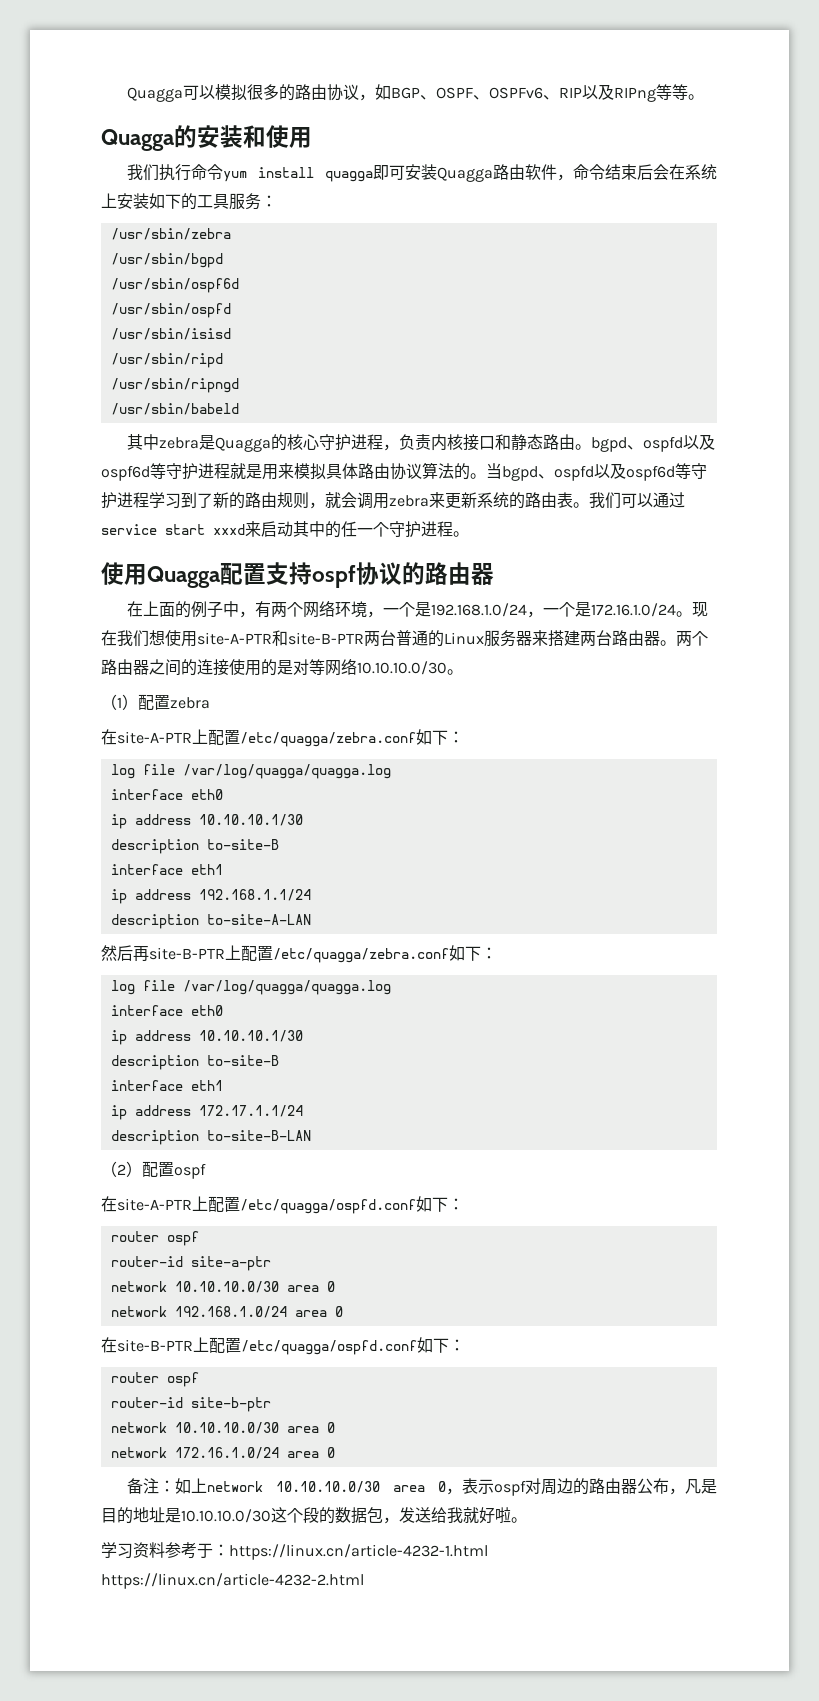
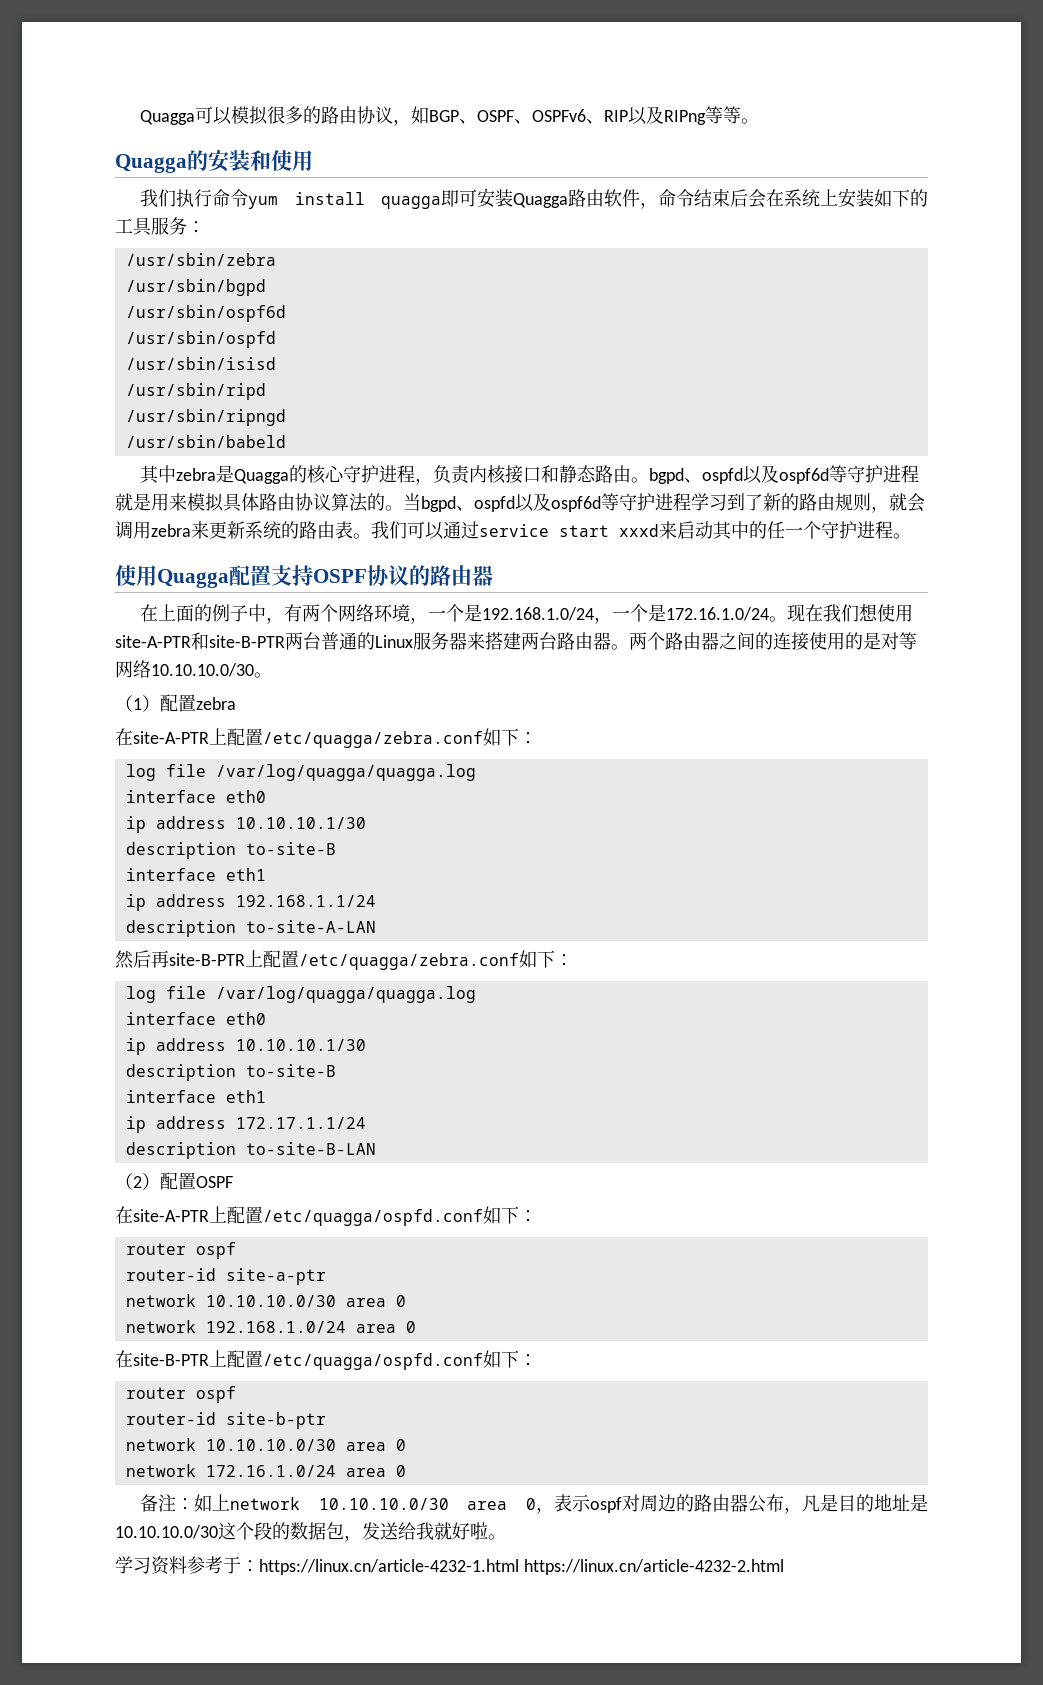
- 使用Quagga配置支持ospf协议的路由器
+ 使用Quagga配置支持OSPF协议的路由器
- （2）配置ospf
+ （2）配置OSPF

